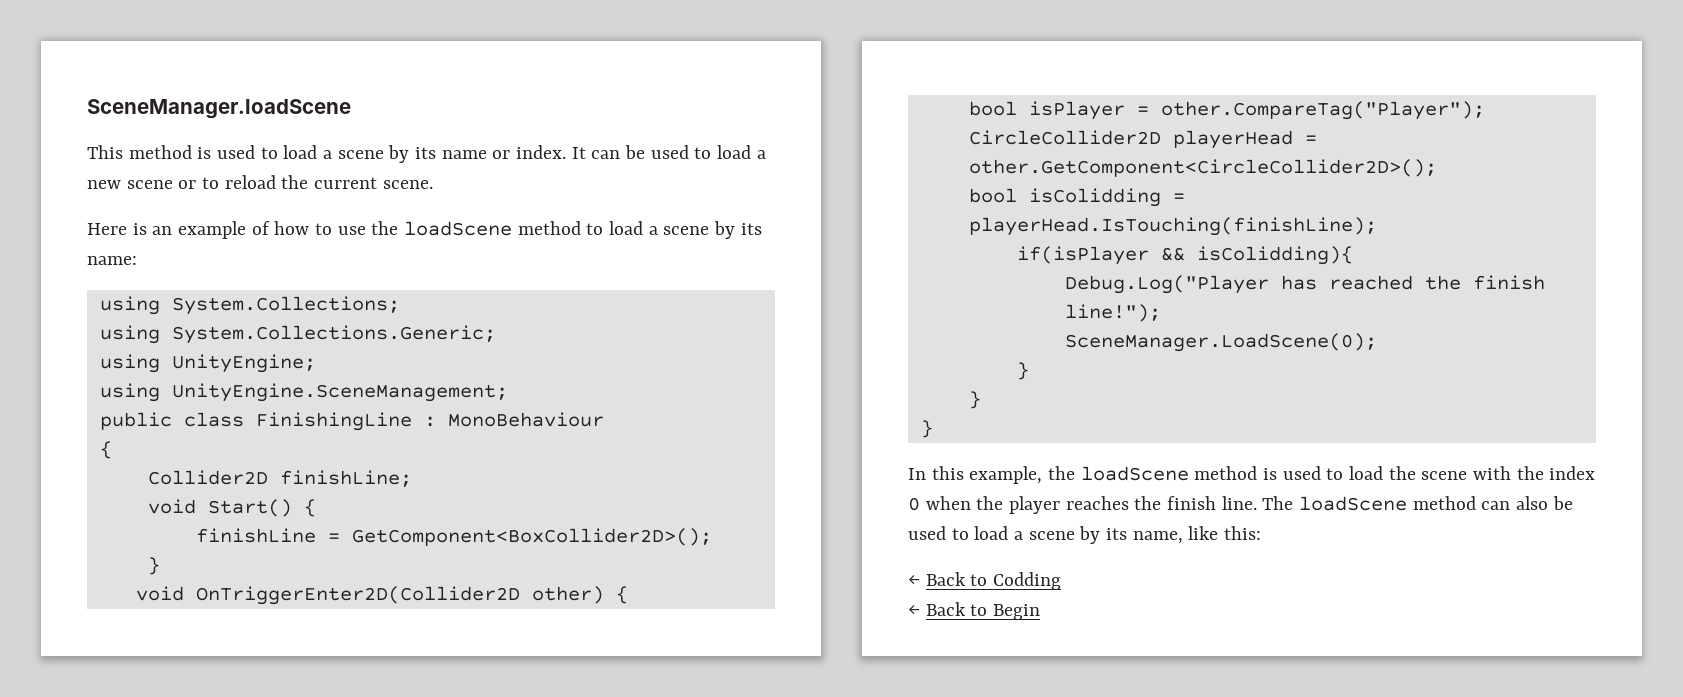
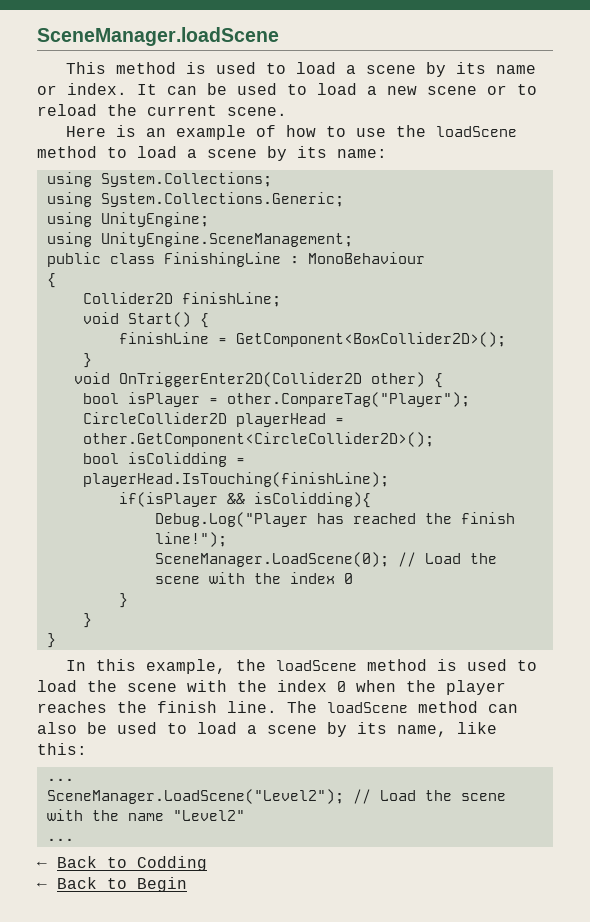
- SceneManager.LoadScene(0);
+ SceneManager.LoadScene(0); // Load the scene with the index 0
  The loadScene method can also be used to load a scene by its name, like this:
+ ...
+ SceneManager.LoadScene("Level2"); // Load the scene with the name "Level2"
+ ...

